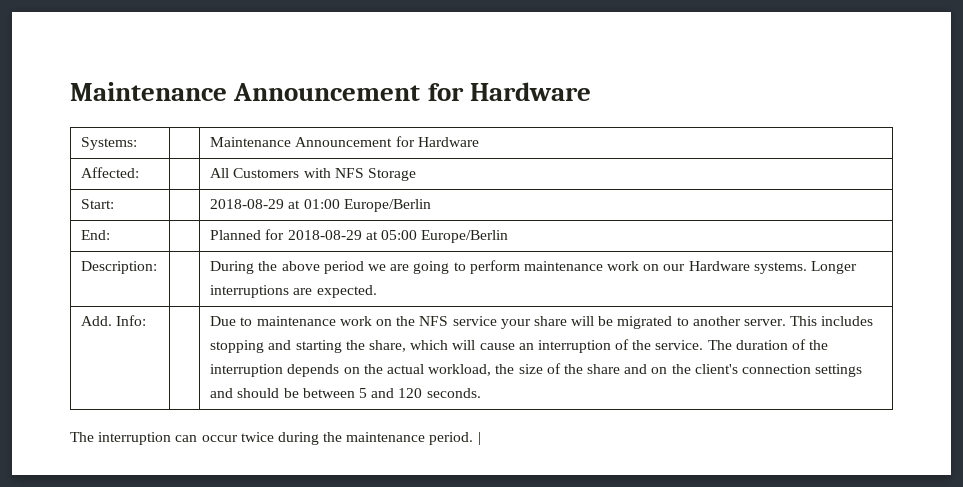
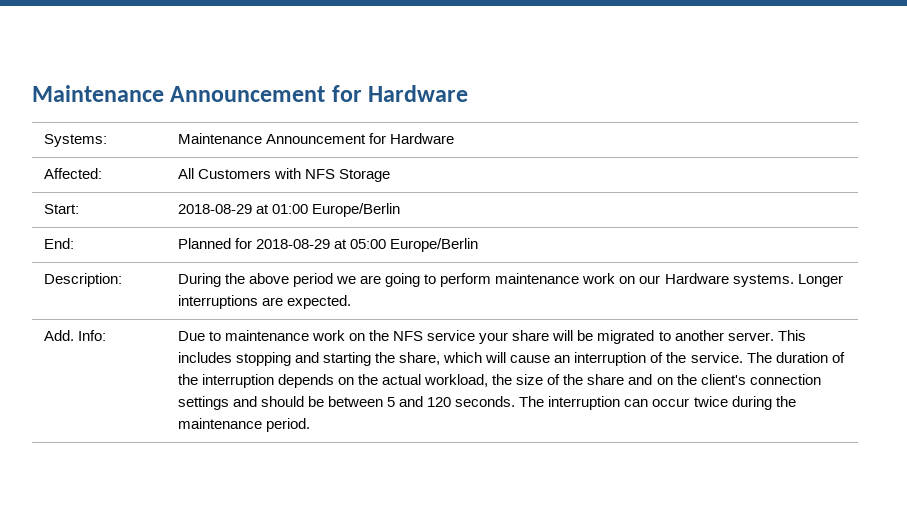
- The duration of the interruption depends on the actual workload, the size of the share and on the client's connection settings and should be between 5 and 120 seconds.
- The interruption can occur twice during the maintenance period. |
+ The duration of the interruption depends on the actual workload, the size of the share and on the client's connection settings and should be between 5 and 120 seconds. The interruption can occur twice during the maintenance period.

